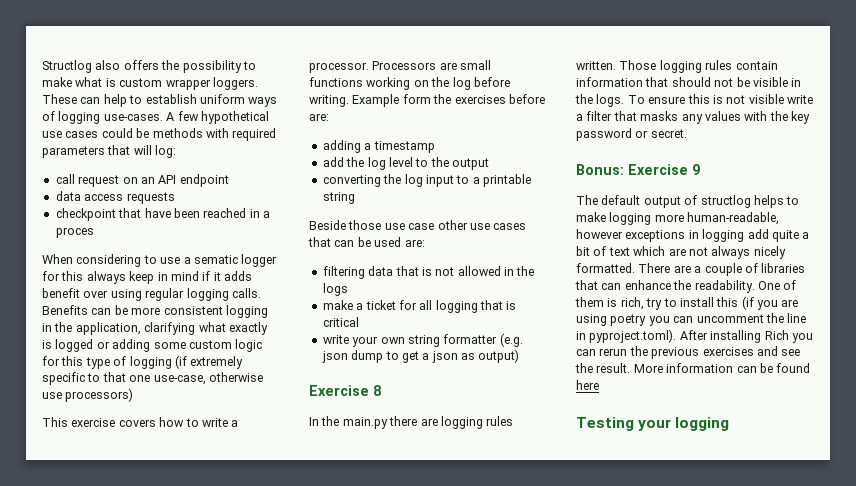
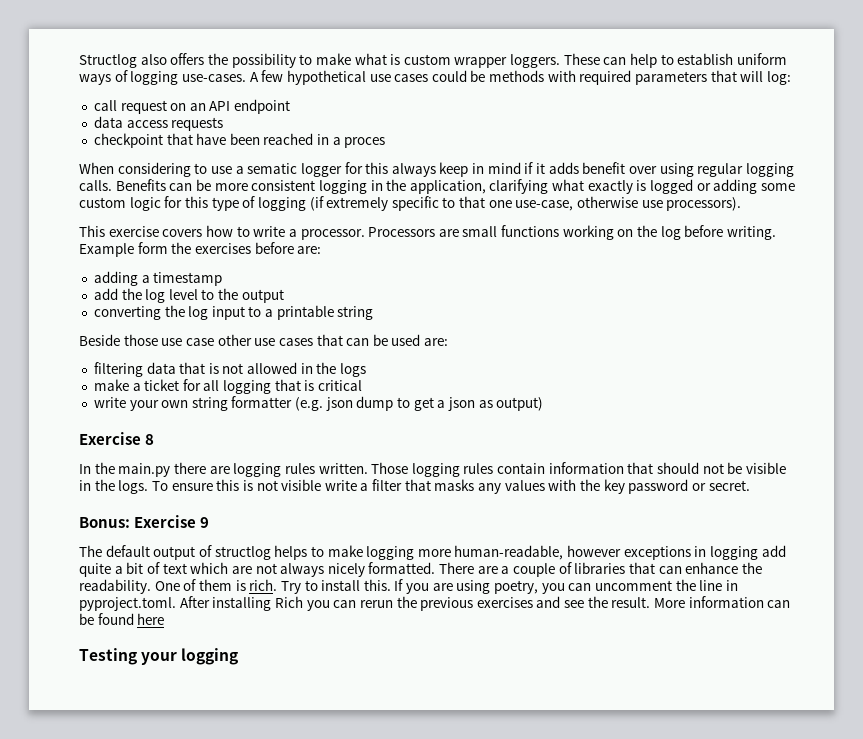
- Benefits can be more consistent logging in the application, clarifying what exactly is logged or adding some custom logic for this type of logging (if extremely specific to that one use-case, otherwise use processors)
+ Benefits can be more consistent logging in the application, clarifying what exactly is logged or adding some custom logic for this type of logging (if extremely specific to that one use-case, otherwise use processors).
- One of them is rich, try to install this (if you are using poetry you can uncomment the line in pyproject.toml). After installing Rich you can rerun the previous exercises and see the result.
+ One of them is rich. Try to install this. If you are using poetry, you can uncomment the line in pyproject.toml. After installing Rich you can rerun the previous exercises and see the result.

